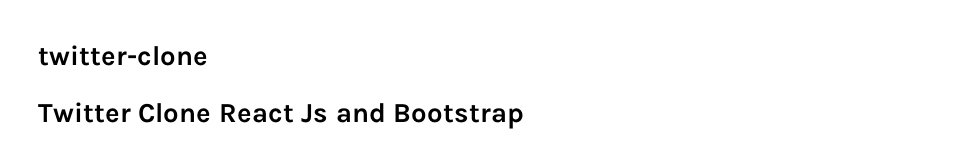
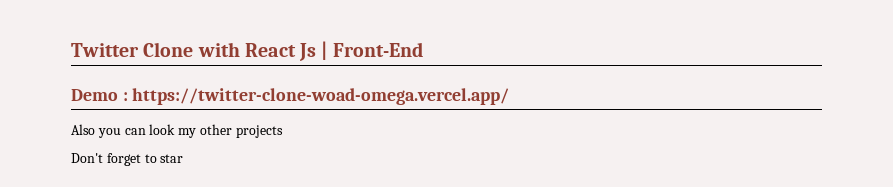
- twitter-clone
- Twitter Clone React Js and Bootstrap
+ Twitter Clone with React Js | Front-End
+ Demo : https://twitter-clone-woad-omega.vercel.app/
+ Also you can look my other projects
+ Don't forget to star

